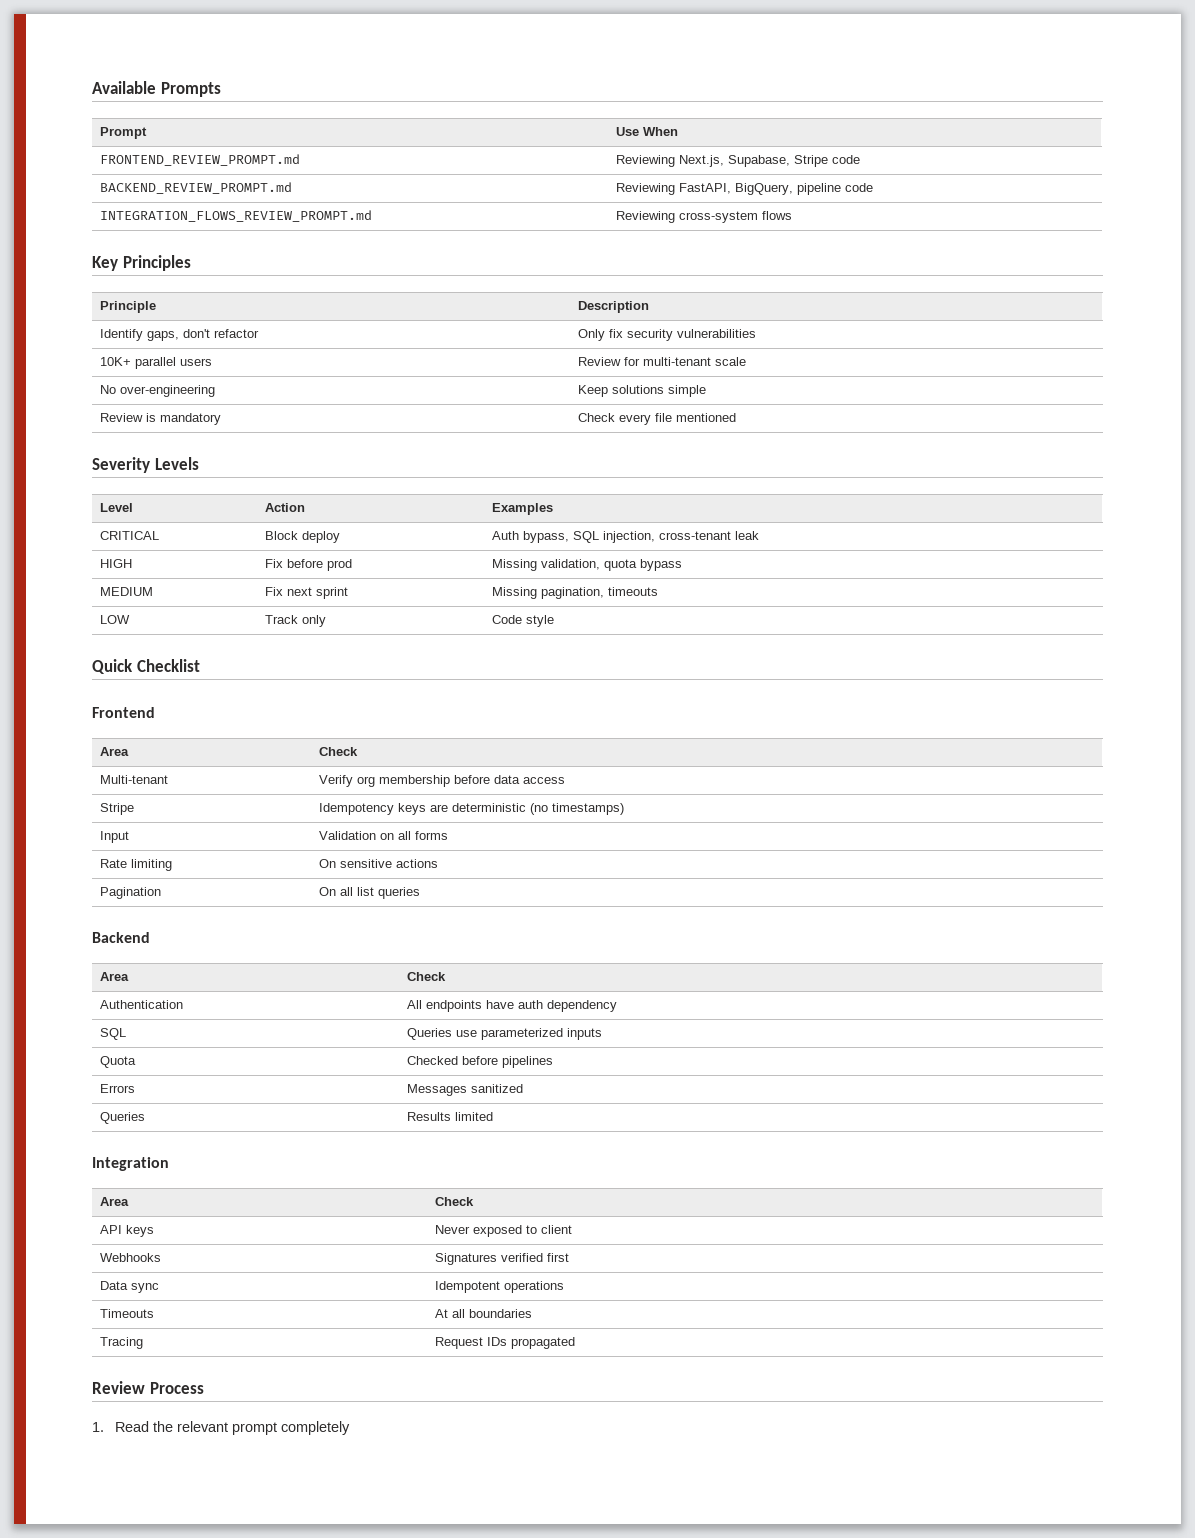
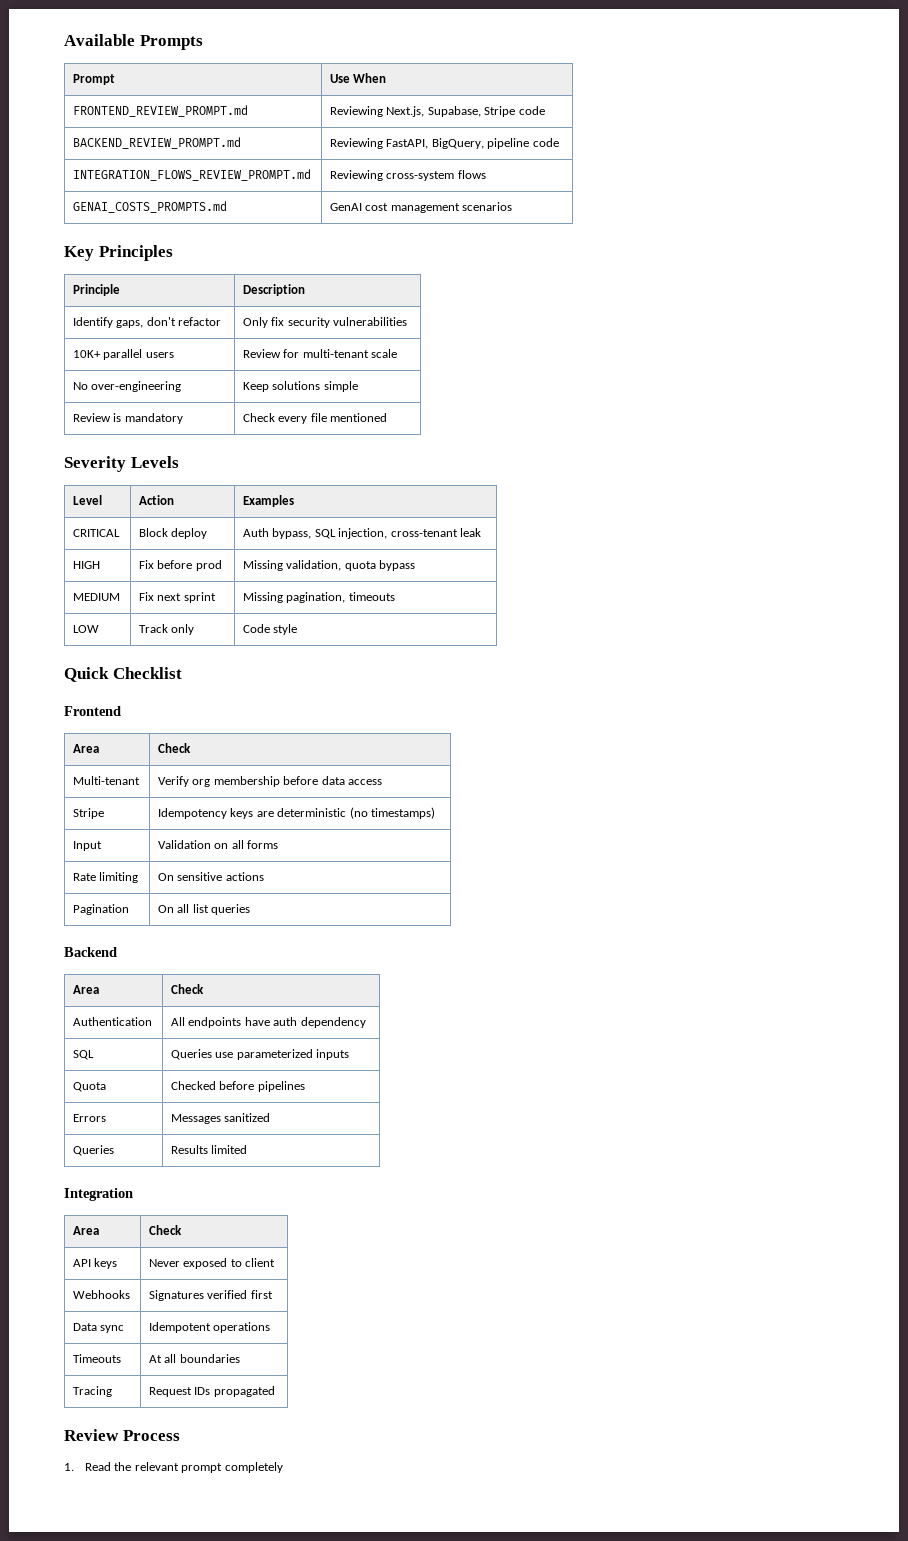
+ GENAI_COSTS_PROMPTS.md | GenAI cost management scenarios

